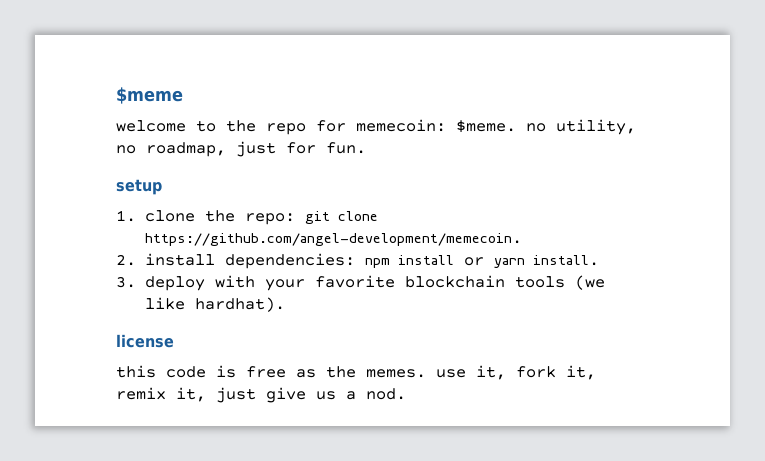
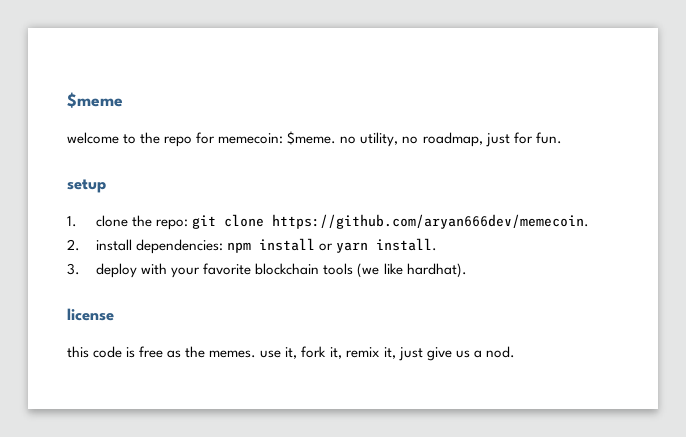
- 1. clone the repo: git clone https://github.com/angel-development/memecoin.
+ 1. clone the repo: git clone https://github.com/aryan666dev/memecoin.

